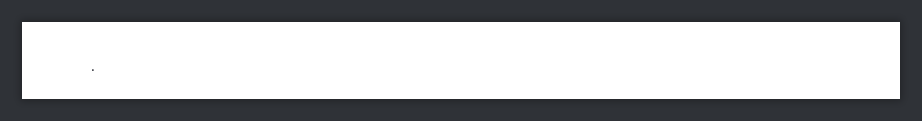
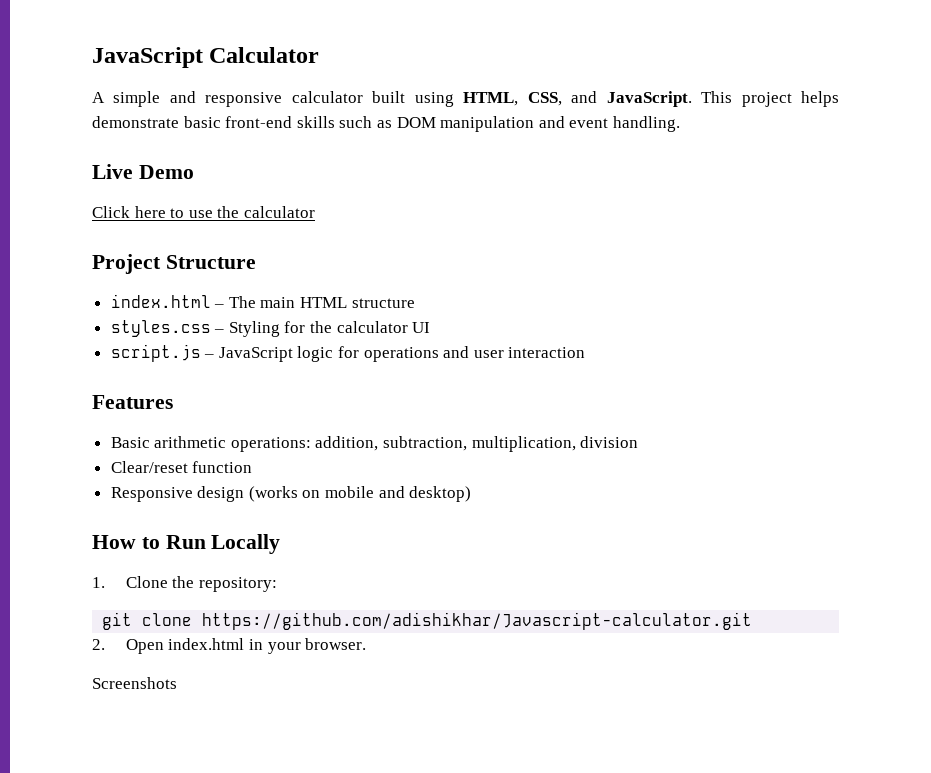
- .
+ JavaScript Calculator
+ A simple and responsive calculator built using HTML, CSS, and JavaScript. This project helps demonstrate basic front-end skills such as DOM manipulation and event handling.
+ Live Demo
+ Click here to use the calculator
+ Project Structure
+ index.html – The main HTML structure
+ styles.css – Styling for the calculator UI
+ script.js – JavaScript logic for operations and user interaction
+ Features
+ Basic arithmetic operations: addition, subtraction, multiplication, division
+ Clear/reset function
+ Responsive design (works on mobile and desktop)
+ How to Run Locally
+ 1. Clone the repository:
+ git clone https://github.com/adishikhar/Javascript-calculator.git
+ 2. Open index.html in your browser.
+ Screenshots

